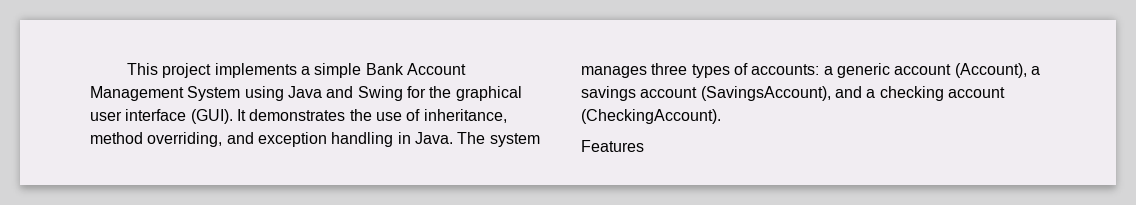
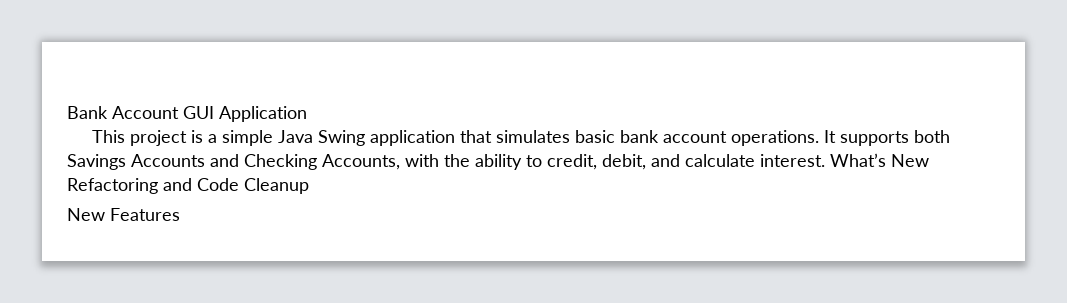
+ Bank Account GUI Application
- This project implements a simple Bank Account Management System using Java and Swing for the graphical user interface (GUI). It demonstrates the use of inheritance, method overriding, and exception handling in Java. The system manages three types of accounts: a generic account (Account), a savings account (SavingsAccount), and a checking account (CheckingAccount).
- Features
+ This project is a simple Java Swing application that simulates basic bank account operations. It supports both Savings Accounts and Checking Accounts, with the ability to credit, debit, and calculate interest. What’s New Refactoring and Code Cleanup
+ New Features

